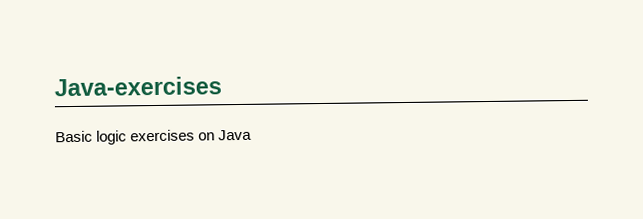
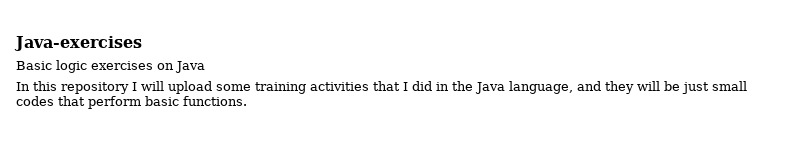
+ In this repository I will upload some training activities that I did in the Java language, and they will be just small codes that perform basic functions.

